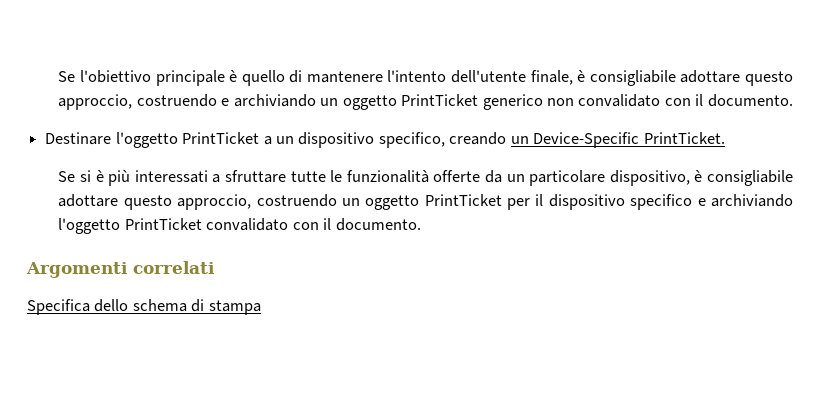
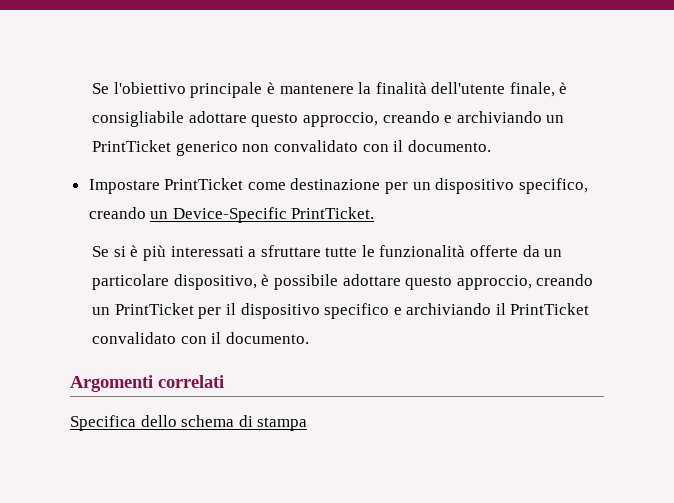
- Se l'obiettivo principale è quello di mantenere l'intento dell'utente finale, è consigliabile adottare questo approccio, costruendo e archiviando un oggetto PrintTicket generico non convalidato con il documento.
+ Se l'obiettivo principale è mantenere la finalità dell'utente finale, è consigliabile adottare questo approccio, creando e archiviando un PrintTicket generico non convalidato con il documento.
- Destinare l'oggetto PrintTicket a un dispositivo specifico, creando un Device-Specific PrintTicket.
+ Impostare PrintTicket come destinazione per un dispositivo specifico, creando un Device-Specific PrintTicket.
- Se si è più interessati a sfruttare tutte le funzionalità offerte da un particolare dispositivo, è consigliabile adottare questo approccio, costruendo un oggetto PrintTicket per il dispositivo specifico e archiviando l'oggetto PrintTicket convalidato con il documento.
+ Se si è più interessati a sfruttare tutte le funzionalità offerte da un particolare dispositivo, è possibile adottare questo approccio, creando un PrintTicket per il dispositivo specifico e archiviando il PrintTicket convalidato con il documento.

